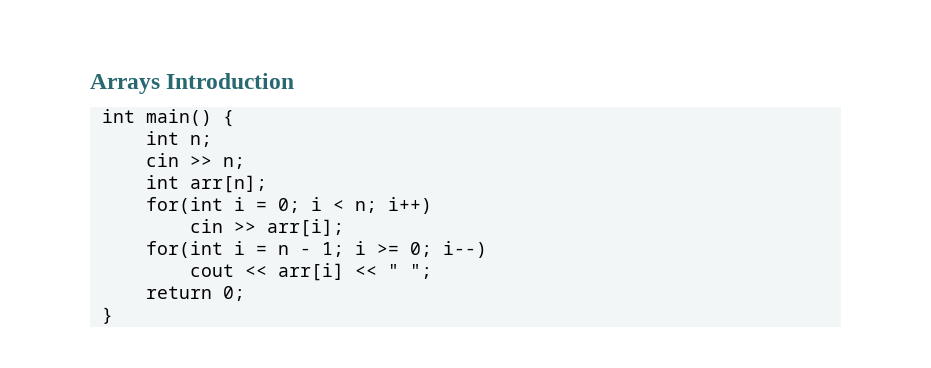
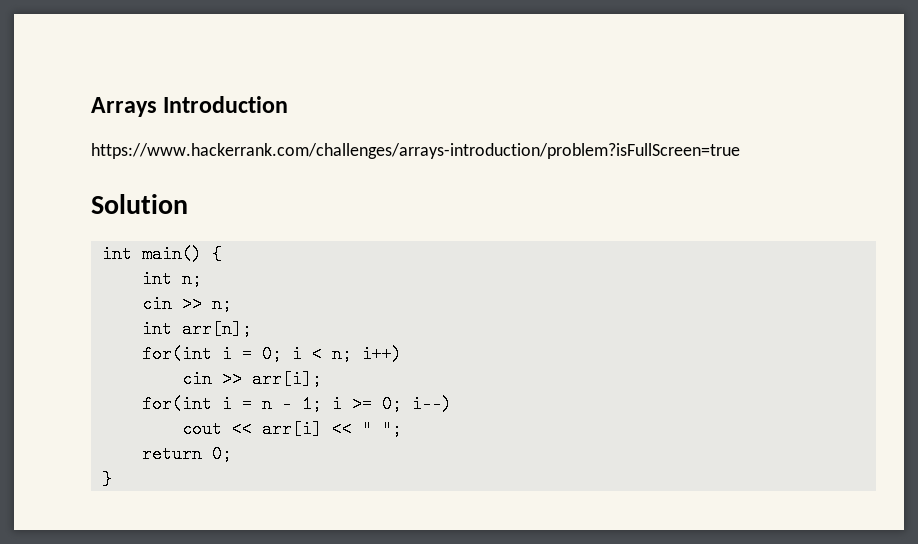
+ https://www.hackerrank.com/challenges/arrays-introduction/problem?isFullScreen=true
+ Solution

